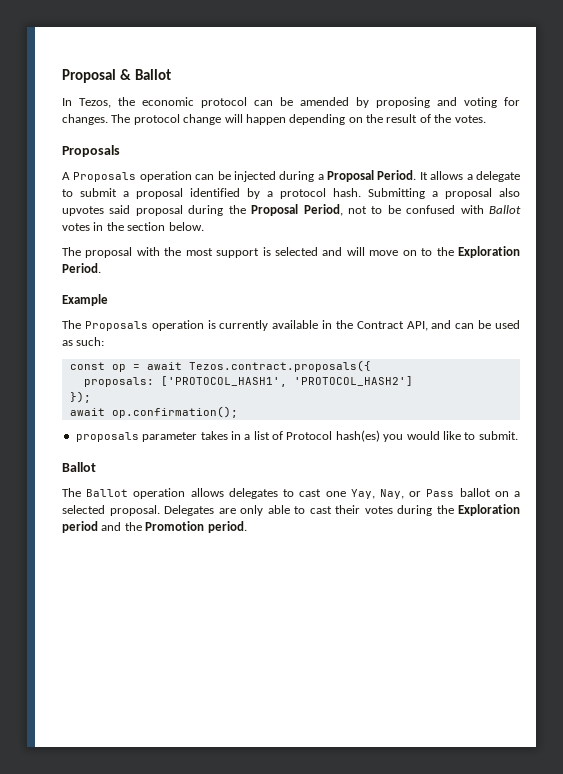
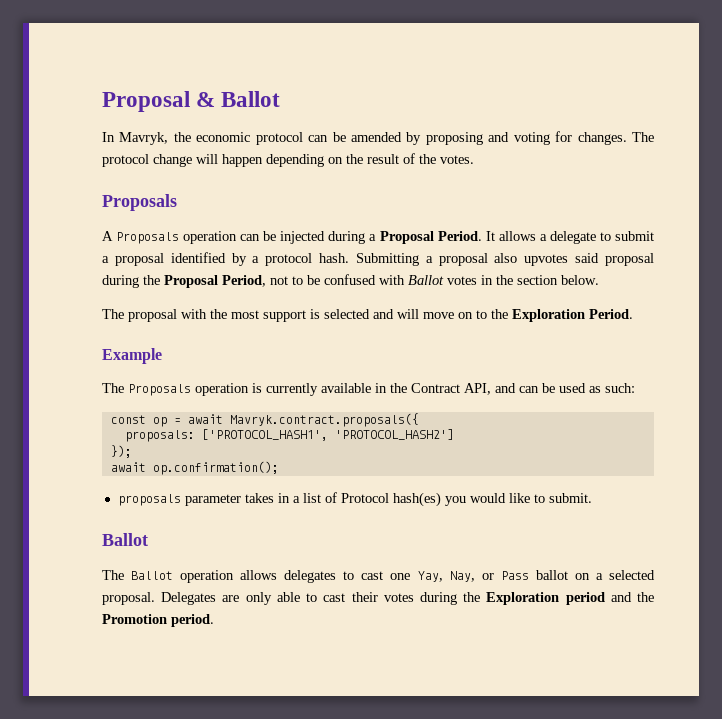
- In Tezos, the economic protocol can be amended by proposing and voting for changes.
+ In Mavryk, the economic protocol can be amended by proposing and voting for changes.
- const op = await Tezos.contract.proposals({
+ const op = await Mavryk.contract.proposals({

